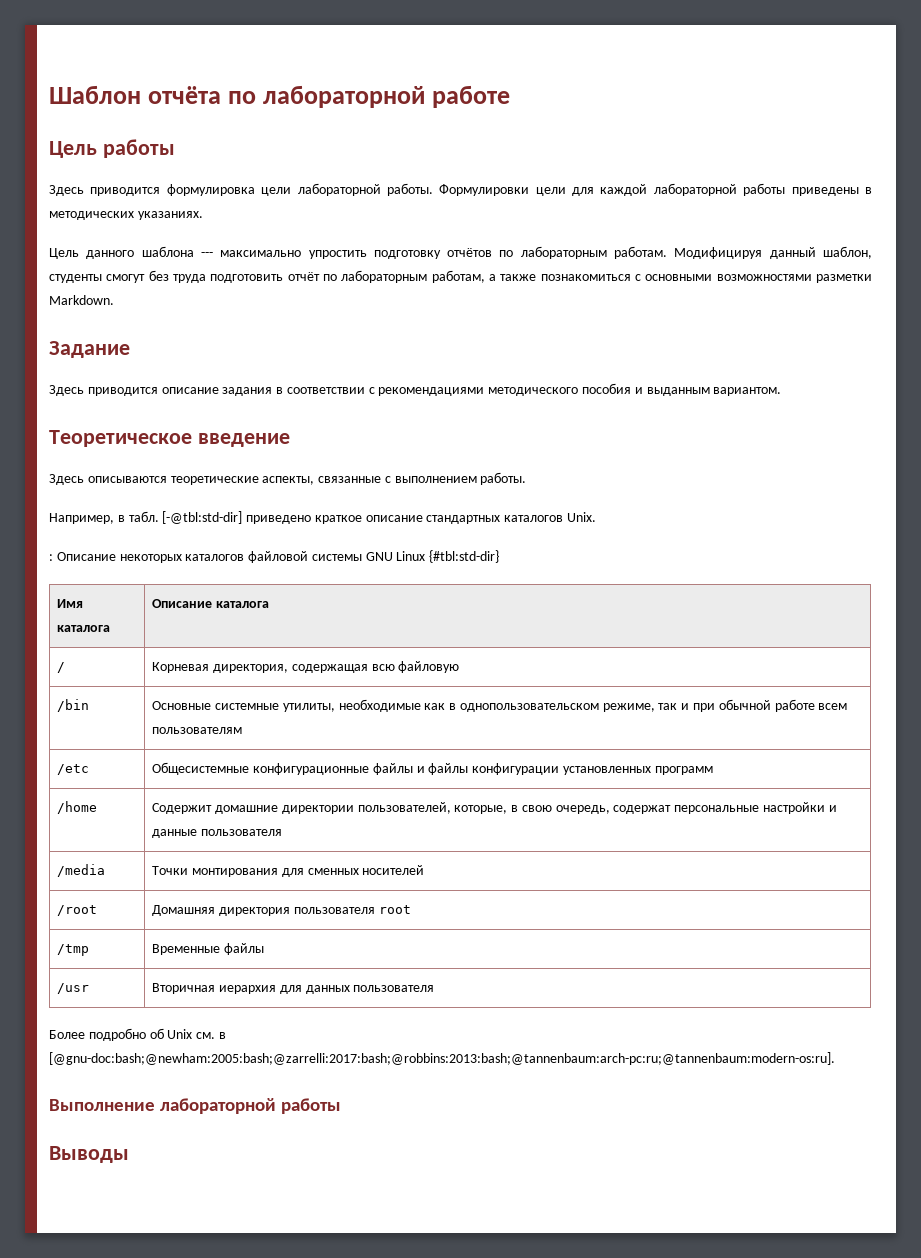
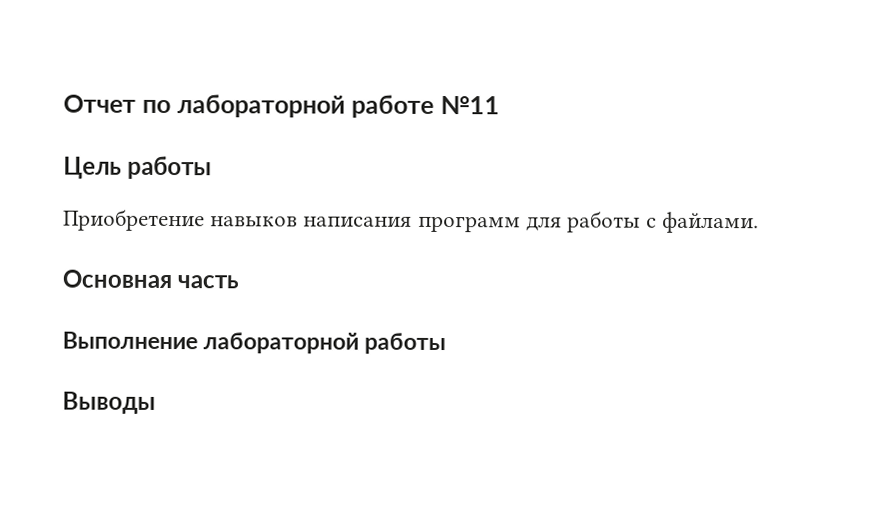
- Шаблон отчёта по лабораторной работе
+ Отчет по лабораторной работе №11
- Здесь приводится формулировка цели лабораторной работы. Формулировки цели для каждой лабораторной работы приведены в методических указаниях.
- Цель данного шаблона --- максимально упростить подготовку отчётов по лабораторным работам. Модифицируя данный шаблон, студенты смогут без труда подготовить отчёт по лабораторным работам, а также познакомиться с основными возможностями разметки Markdown.
- Задание
- Здесь приводится описание задания в соответствии с рекомендациями методического пособия и выданным вариантом.
- Теоретическое введение
- Здесь описываются теоретические аспекты, связанные с выполнением работы.
- Например, в табл. [-@tbl:std-dir] приведено краткое описание стандартных каталогов Unix.
- : Описание некоторых каталогов файловой системы GNU Linux {#tbl:std-dir}
- Имя каталога | Описание каталога
- / | Корневая директория, содержащая всю файловую
- /bin | Основные системные утилиты, необходимые как в однопользовательском режиме, так и при обычной работе всем пользователям
- /etc | Общесистемные конфигурационные файлы и файлы конфигурации установленных программ
- /home | Содержит домашние директории пользователей, которые, в свою очередь, содержат персональные настройки и данные пользователя
- /media | Точки монтирования для сменных носителей
- /root | Домашняя директория пользователя root
- /tmp | Временные файлы
- /usr | Вторичная иерархия для данных пользователя
- Более подробно об Unix см. в [@gnu-doc:bash;@newham:2005:bash;@zarrelli:2017:bash;@robbins:2013:bash;@tannenbaum:arch-pc:ru;@tannenbaum:modern-os:ru].
+ Приобретение навыков написания программ для работы с файлами.
+ Основная часть

